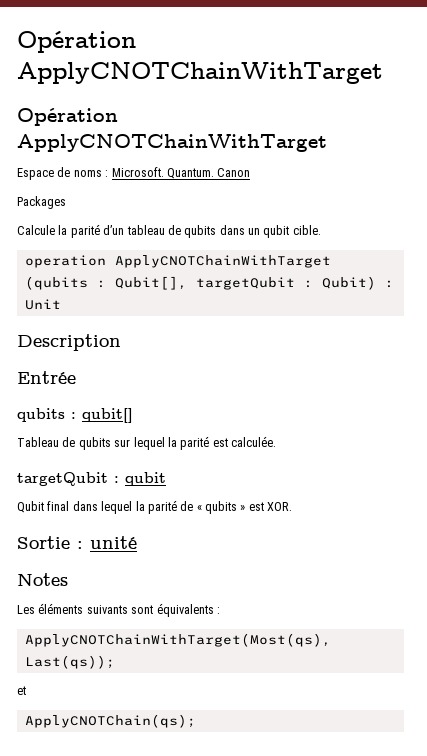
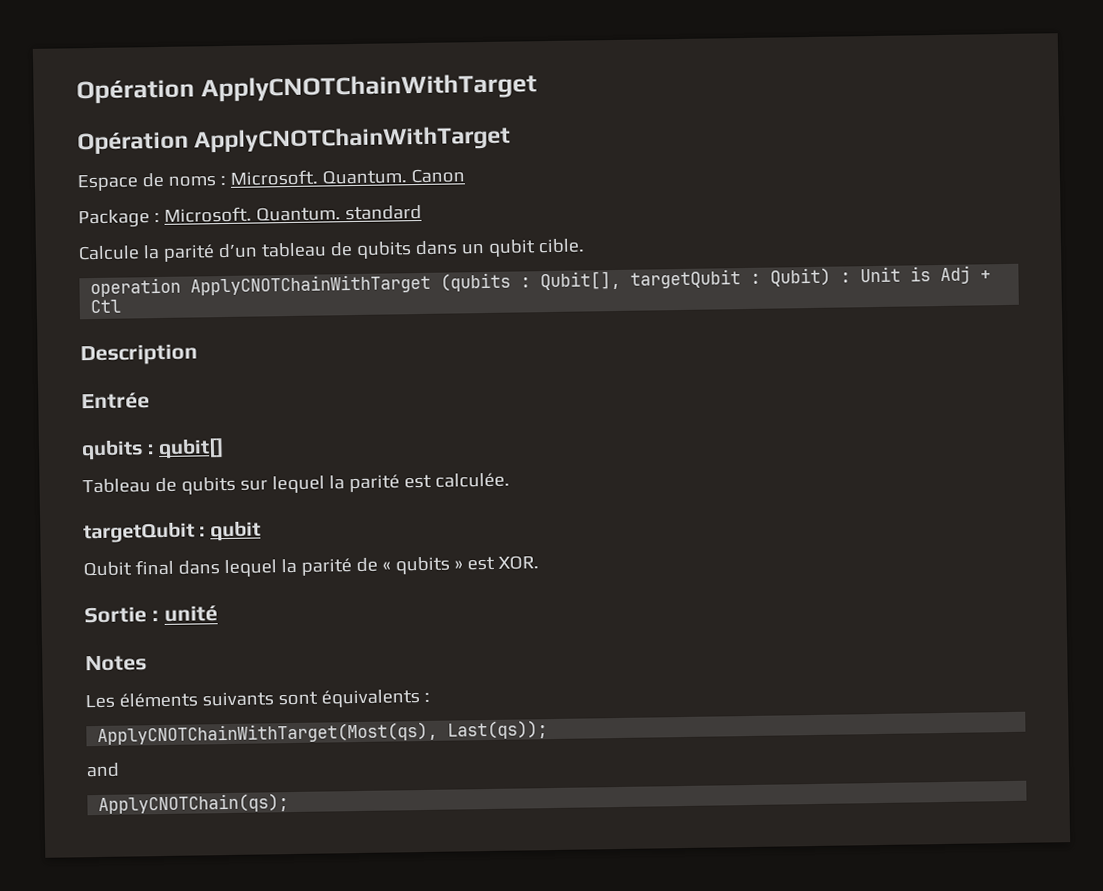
- Packages
+ Package : Microsoft. Quantum. standard
- operation ApplyCNOTChainWithTarget (qubits : Qubit[], targetQubit : Qubit) : Unit
+ operation ApplyCNOTChainWithTarget (qubits : Qubit[], targetQubit : Qubit) : Unit is Adj + Ctl
- et
+ and

